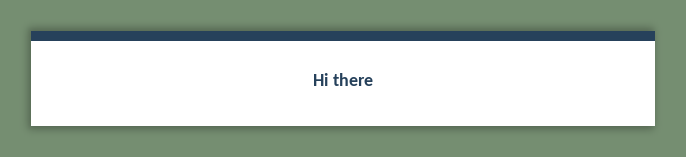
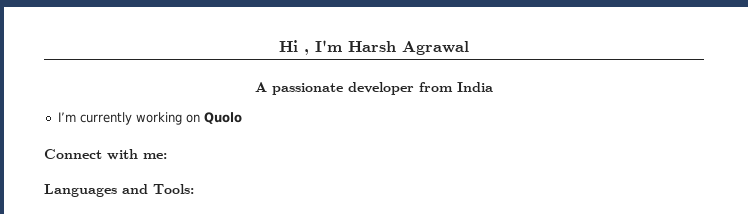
- Hi there
+ Hi , I'm Harsh Agrawal
+ A passionate developer from India
+ I’m currently working on Quolo
+ Connect with me:
+ Languages and Tools:

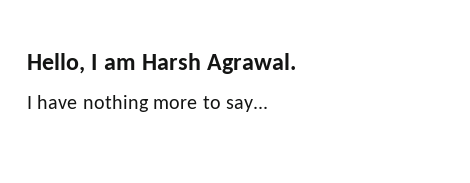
- Hi , I'm Harsh Agrawal
- A passionate developer from India
- I’m currently working on Quolo
- Connect with me:
- Languages and Tools:
+ Hello, I am Harsh Agrawal.
+ I have nothing more to say...

